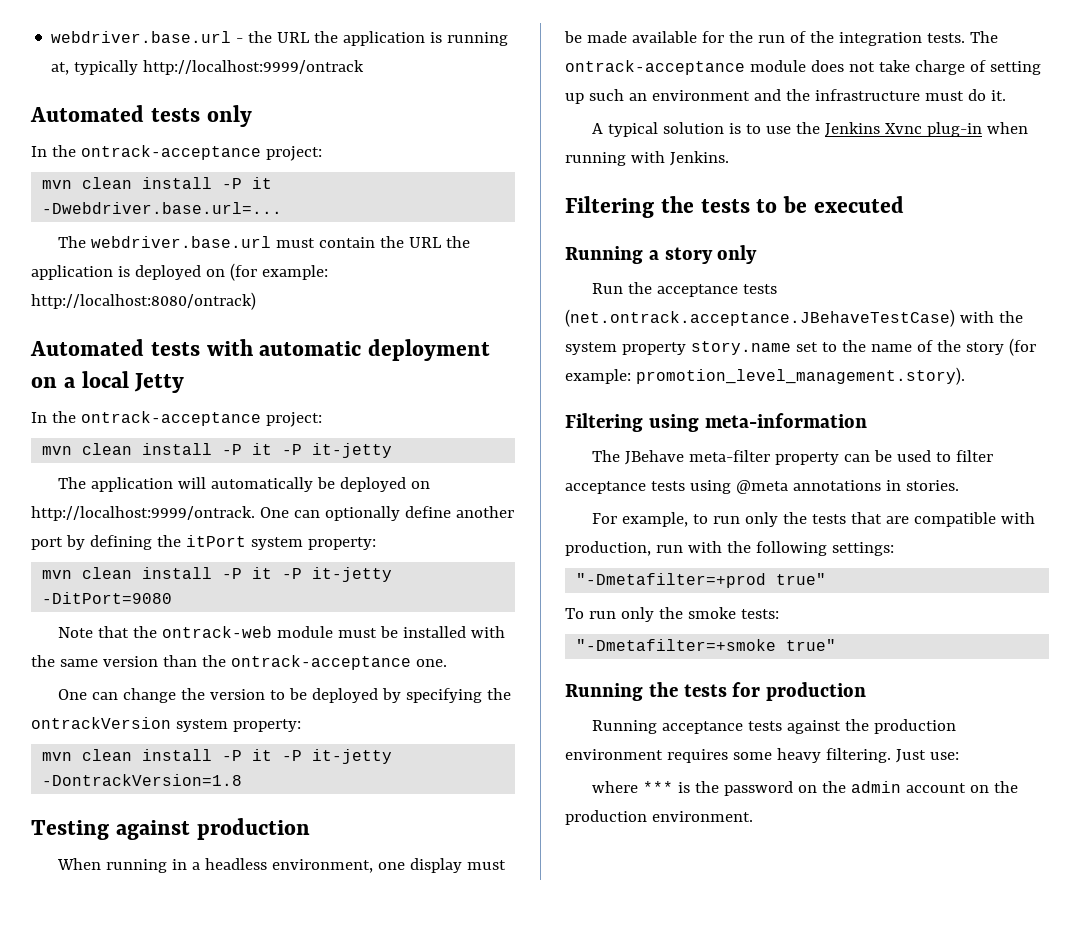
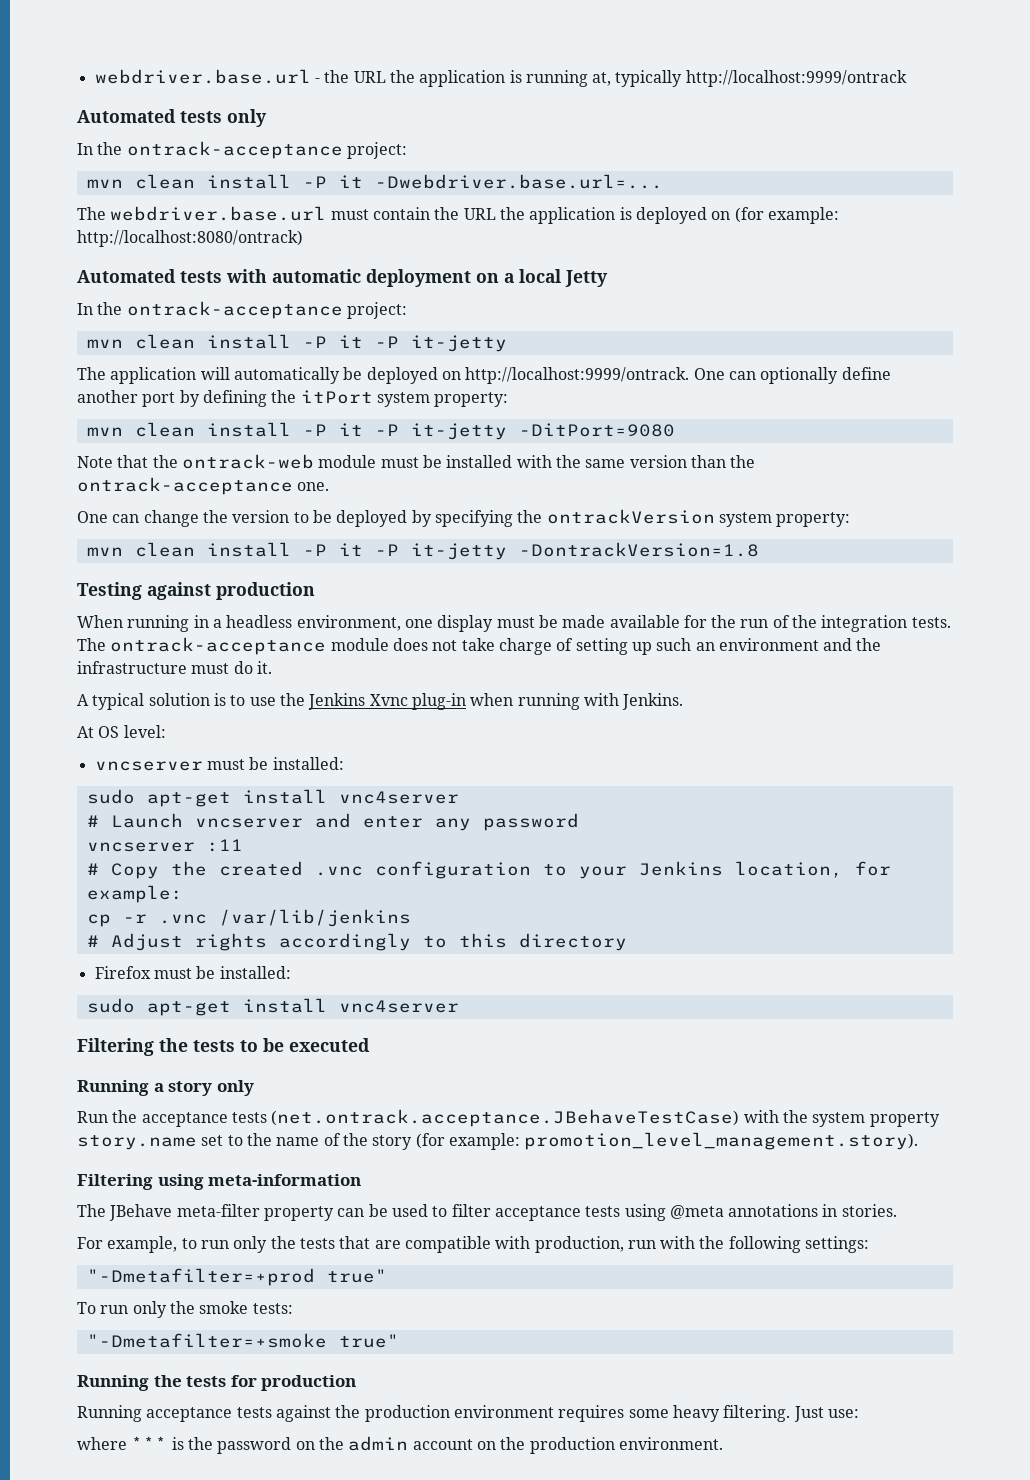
+ At OS level:
+ vncserver must be installed:
+ sudo apt-get install vnc4server
+ # Launch vncserver and enter any password
+ vncserver :11
+ # Copy the created .vnc configuration to your Jenkins location, for example:
+ cp -r .vnc /var/lib/jenkins
+ # Adjust rights accordingly to this directory
+ Firefox must be installed:
+ sudo apt-get install vnc4server

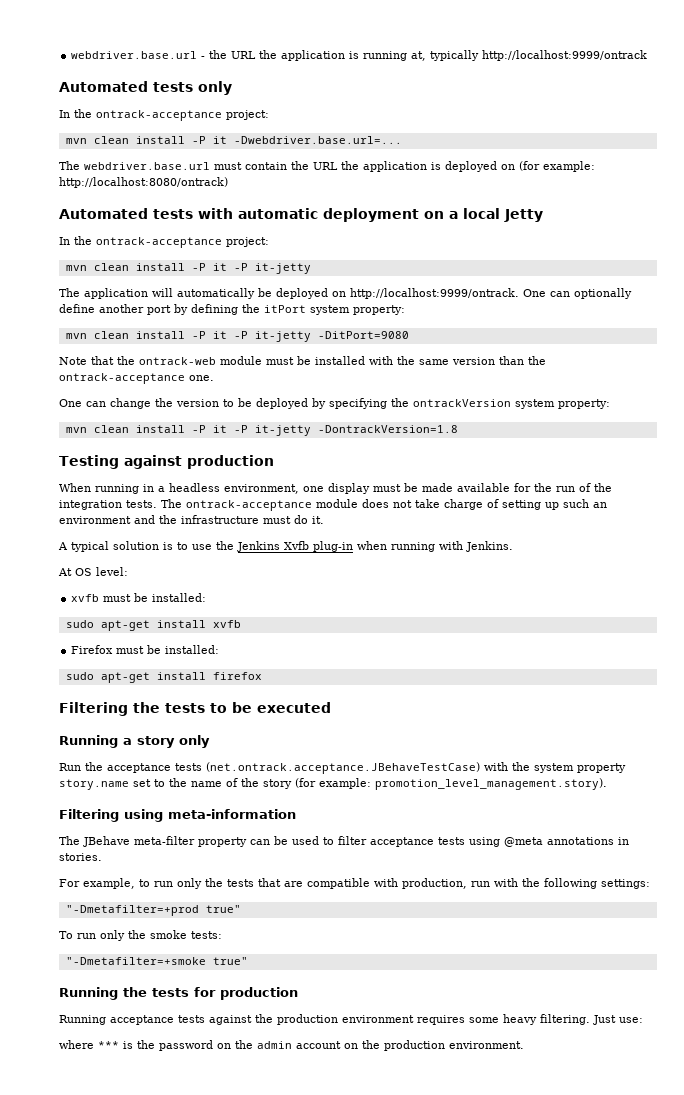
- A typical solution is to use the Jenkins Xvnc plug-in when running with Jenkins.
+ A typical solution is to use the Jenkins Xvfb plug-in when running with Jenkins.
- vncserver must be installed:
- sudo apt-get install vnc4server
- # Launch vncserver and enter any password
- vncserver :11
- # Copy the created .vnc configuration to your Jenkins location, for example:
- cp -r .vnc /var/lib/jenkins
- # Adjust rights accordingly to this directory
+ xvfb must be installed:
+ sudo apt-get install xvfb
  Firefox must be installed:
- sudo apt-get install vnc4server
+ sudo apt-get install firefox

